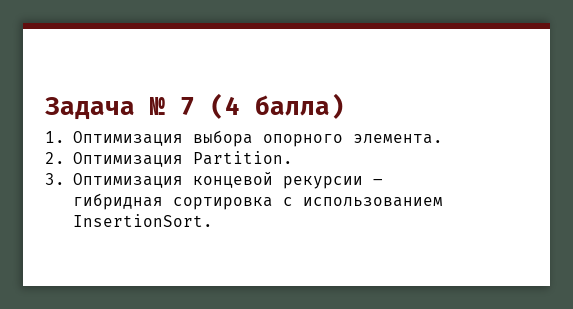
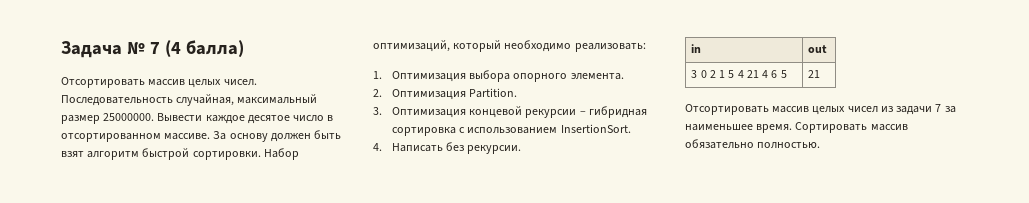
+ Отсортировать массив целых чисел. Последовательность случайная, максимальный размер 25000000. Вывести каждое десятое число в отсортированном массиве. За основу должен быть взят алгоритм быстрой сортировки. Набор оптимизаций, который необходимо реализовать:
+ 4. Написать без рекурсии.
+ in | out
+ 3 0 2 1 5 4 21 4 6 5 | 21
+ Отсортировать массив целых чисел из задачи 7 за наименьшее время. Сортировать массив обязательно полностью.

